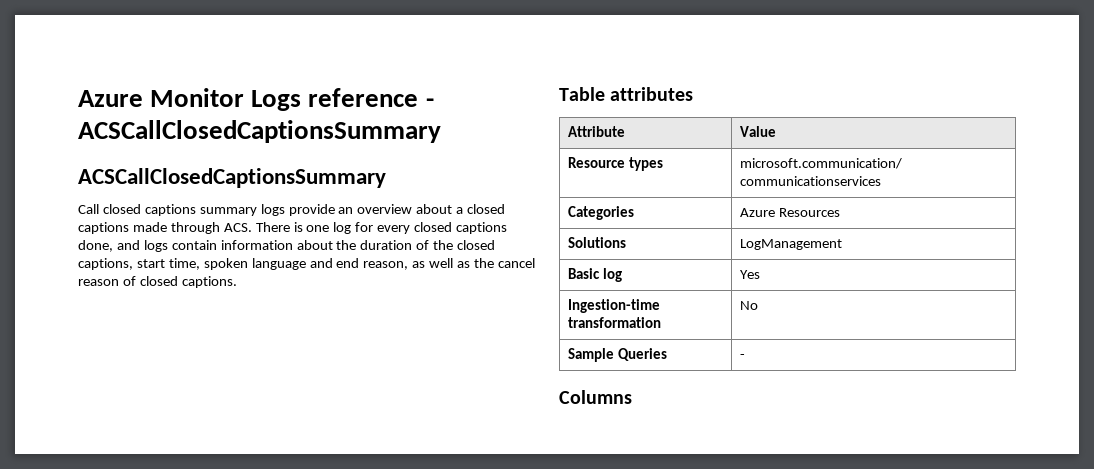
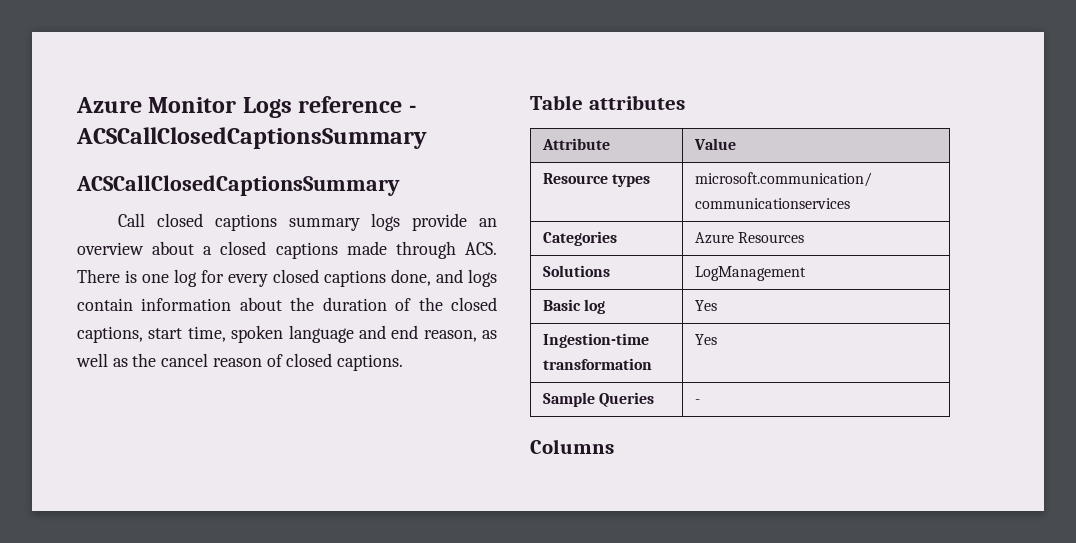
- Ingestion-time transformation | No
+ Ingestion-time transformation | Yes

